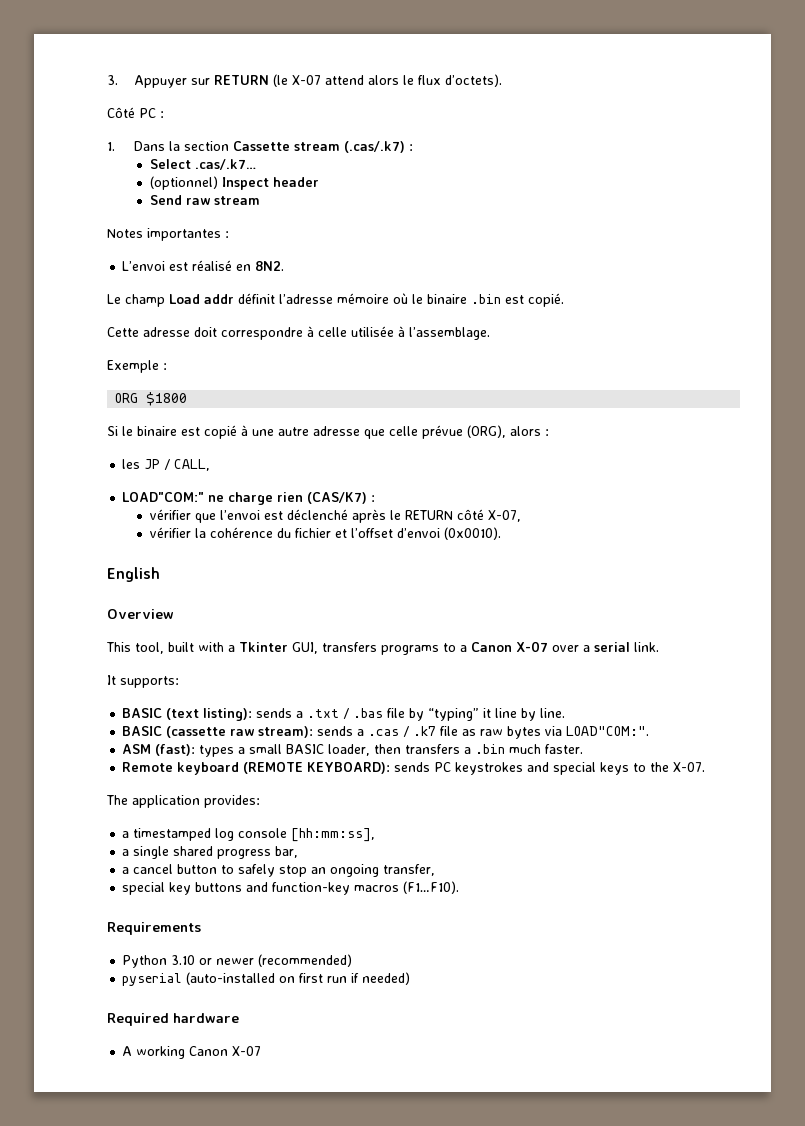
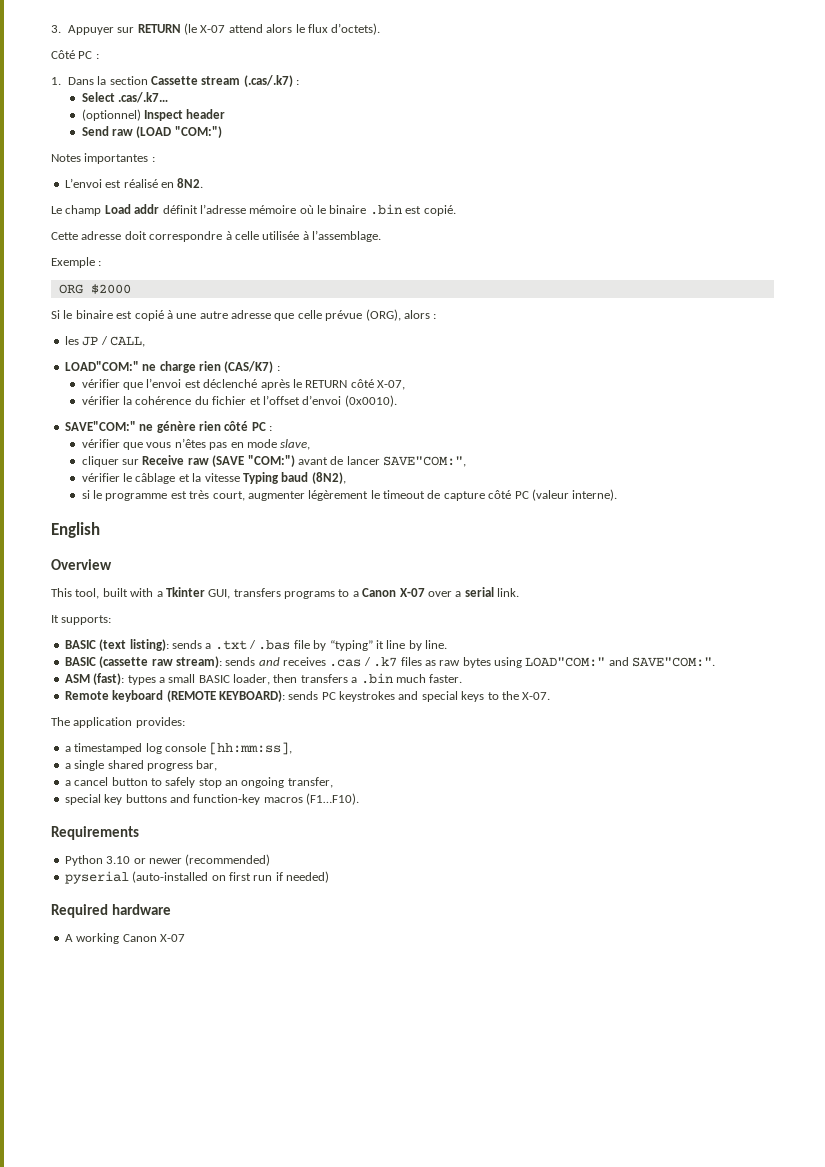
- Send raw stream
+ Send raw (LOAD "COM:")
- ORG $1800
+ ORG $2000
+ SAVE"COM:" ne génère rien côté PC :
+ vérifier que vous n’êtes pas en mode slave,
+ cliquer sur Receive raw (SAVE "COM:") avant de lancer SAVE"COM:",
+ vérifier le câblage et la vitesse Typing baud (8N2),
+ si le programme est très court, augmenter légèrement le timeout de capture côté PC (valeur interne).
- BASIC (cassette raw stream): sends a .cas / .k7 file as raw bytes via LOAD"COM:".
+ BASIC (cassette raw stream): sends and receives .cas / .k7 files as raw bytes using LOAD"COM:" and SAVE"COM:".

